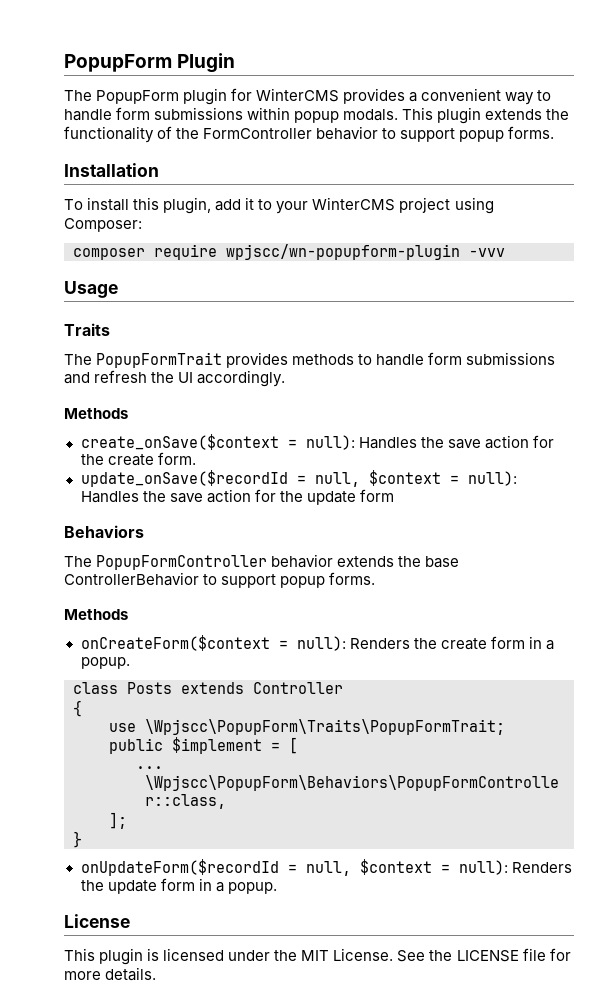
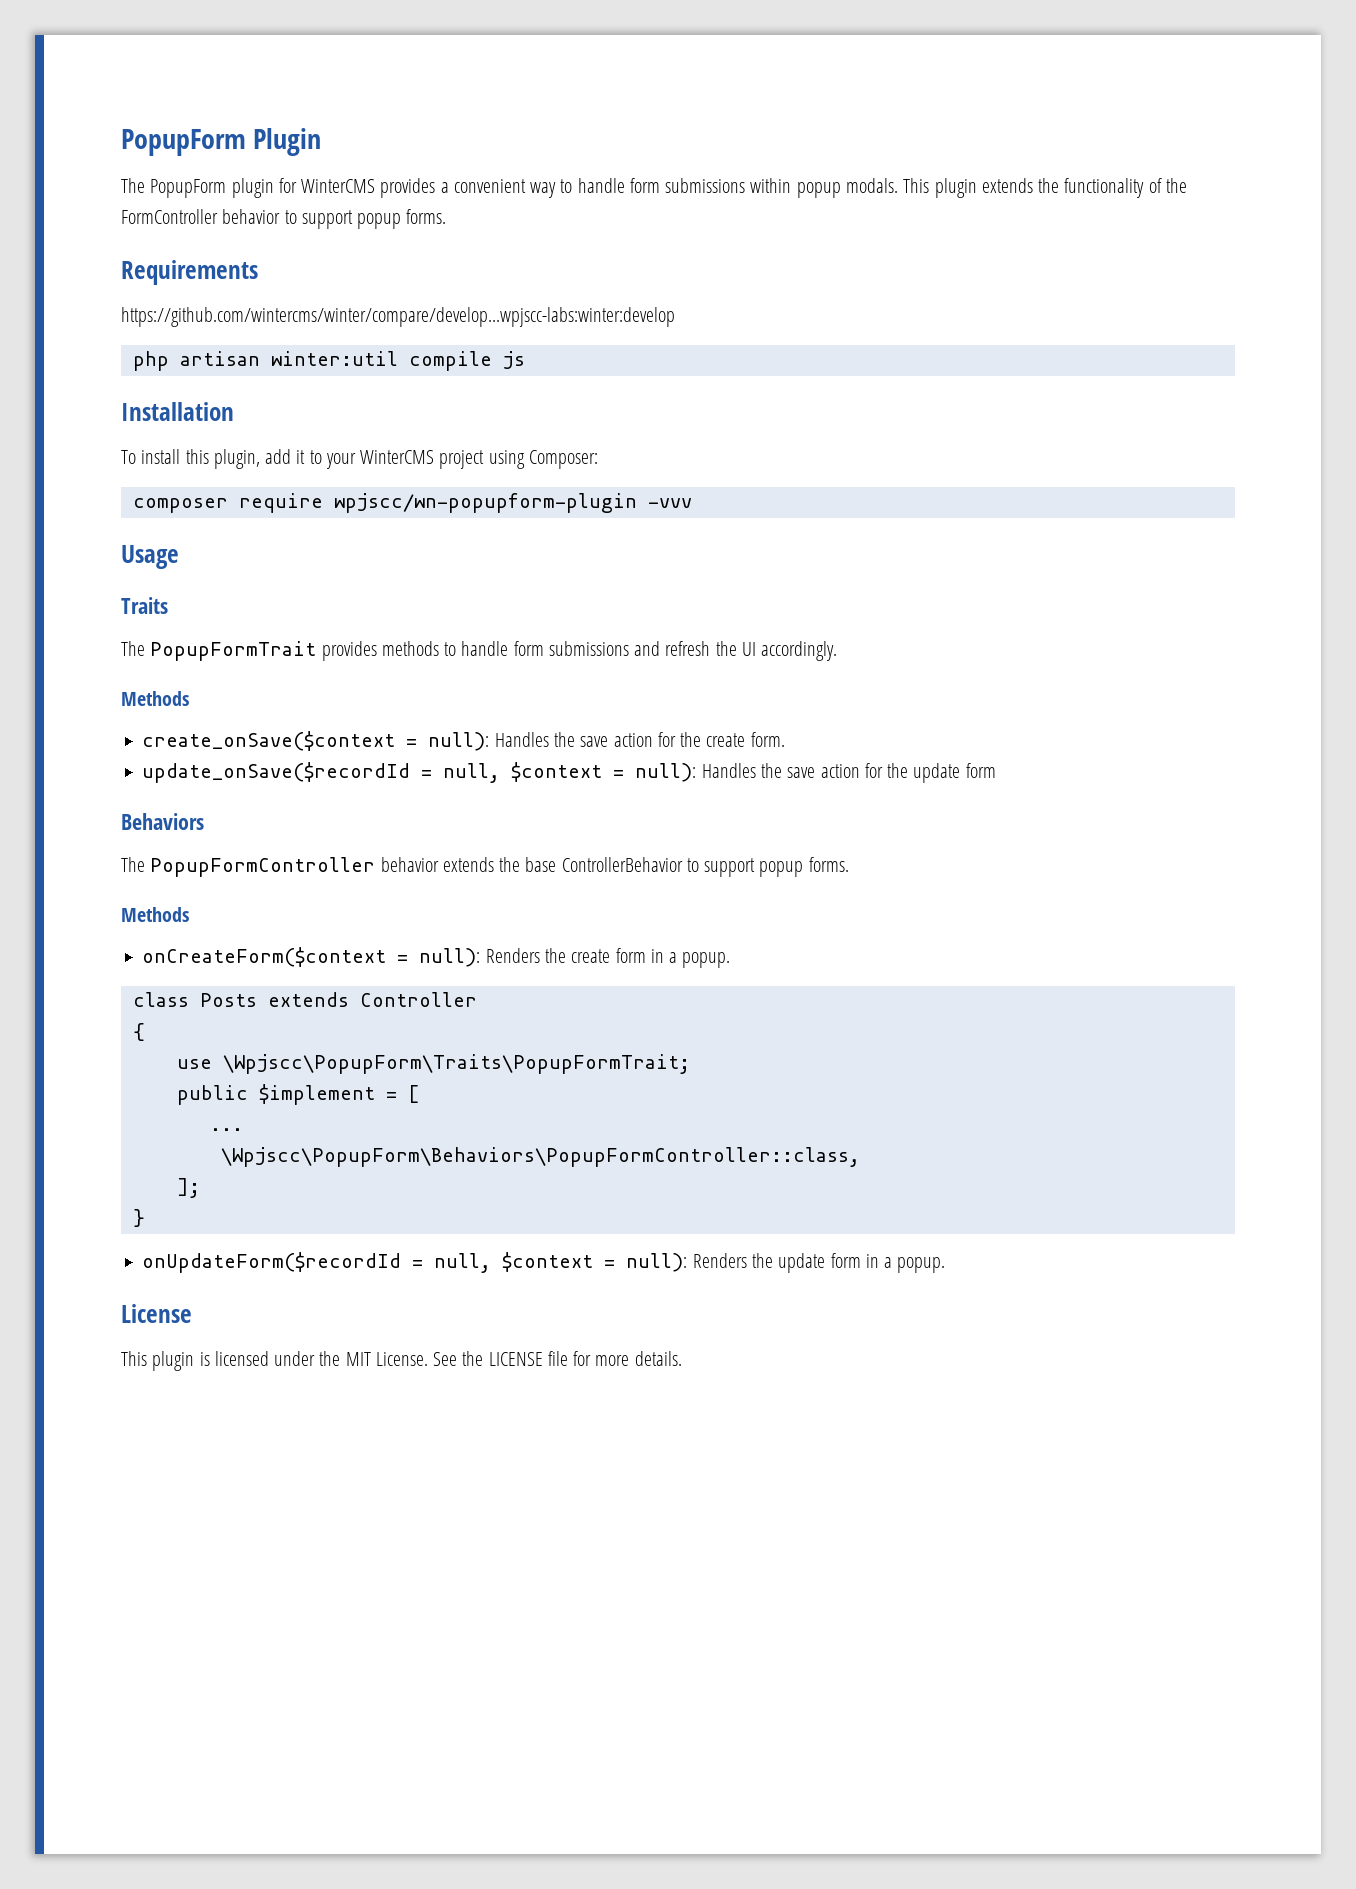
+ Requirements
+ https://github.com/wintercms/winter/compare/develop...wpjscc-labs:winter:develop
+ php artisan winter:util compile js

